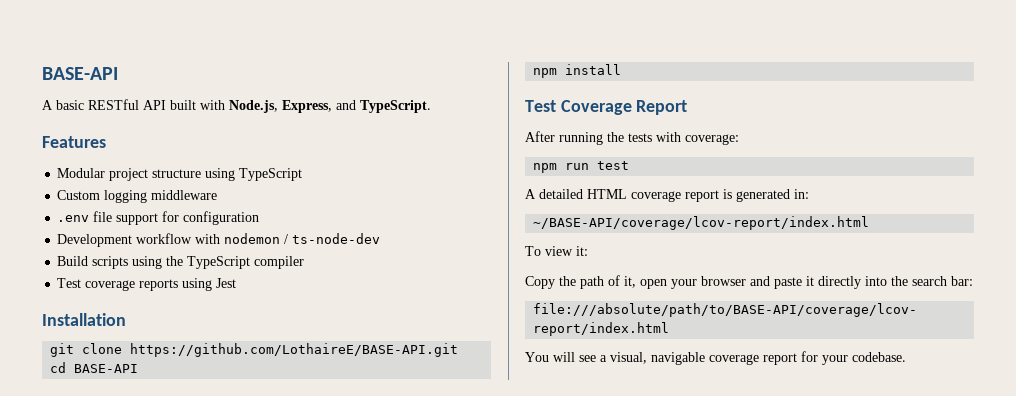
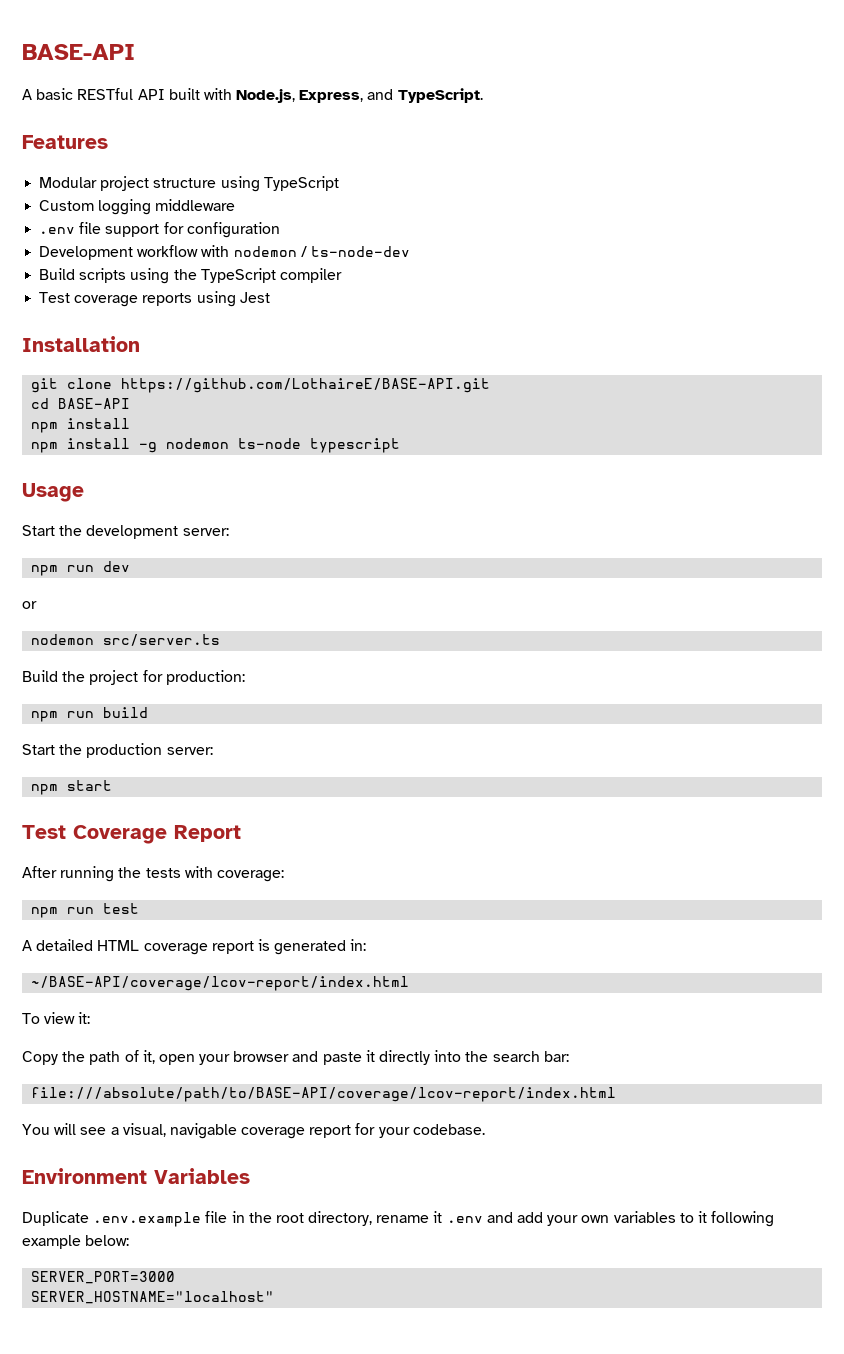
+ npm install -g nodemon ts-node typescript
+ Usage
+ Start the development server:
+ npm run dev
+ or
+ nodemon src/server.ts
+ Build the project for production:
+ npm run build
+ Start the production server:
+ npm start
+ Environment Variables
+ Duplicate .env.example file in the root directory, rename it .env and add your own variables to it following example below:
+ SERVER_PORT=3000
+ SERVER_HOSTNAME="localhost"

